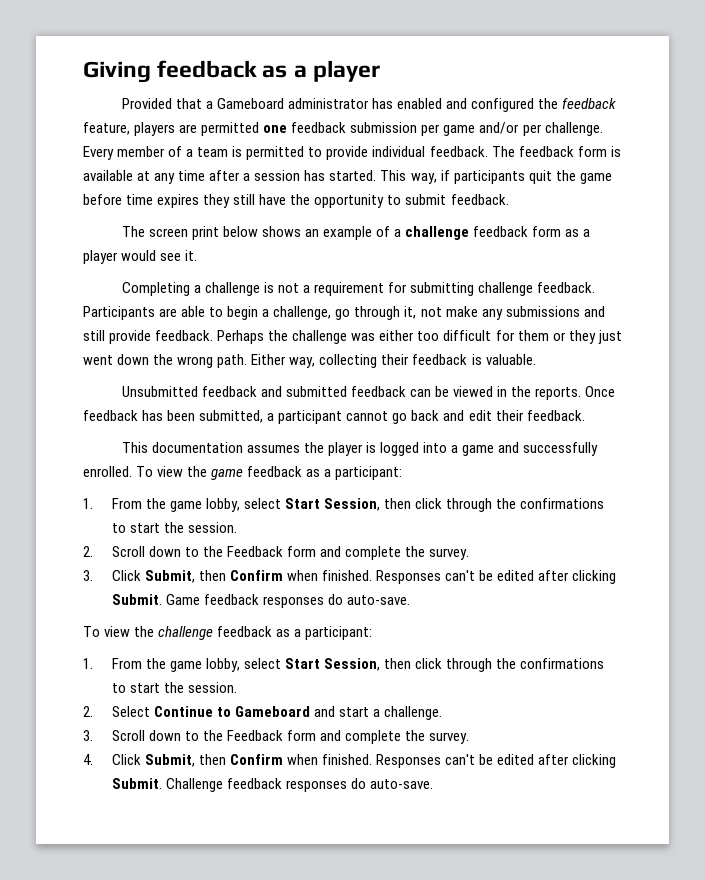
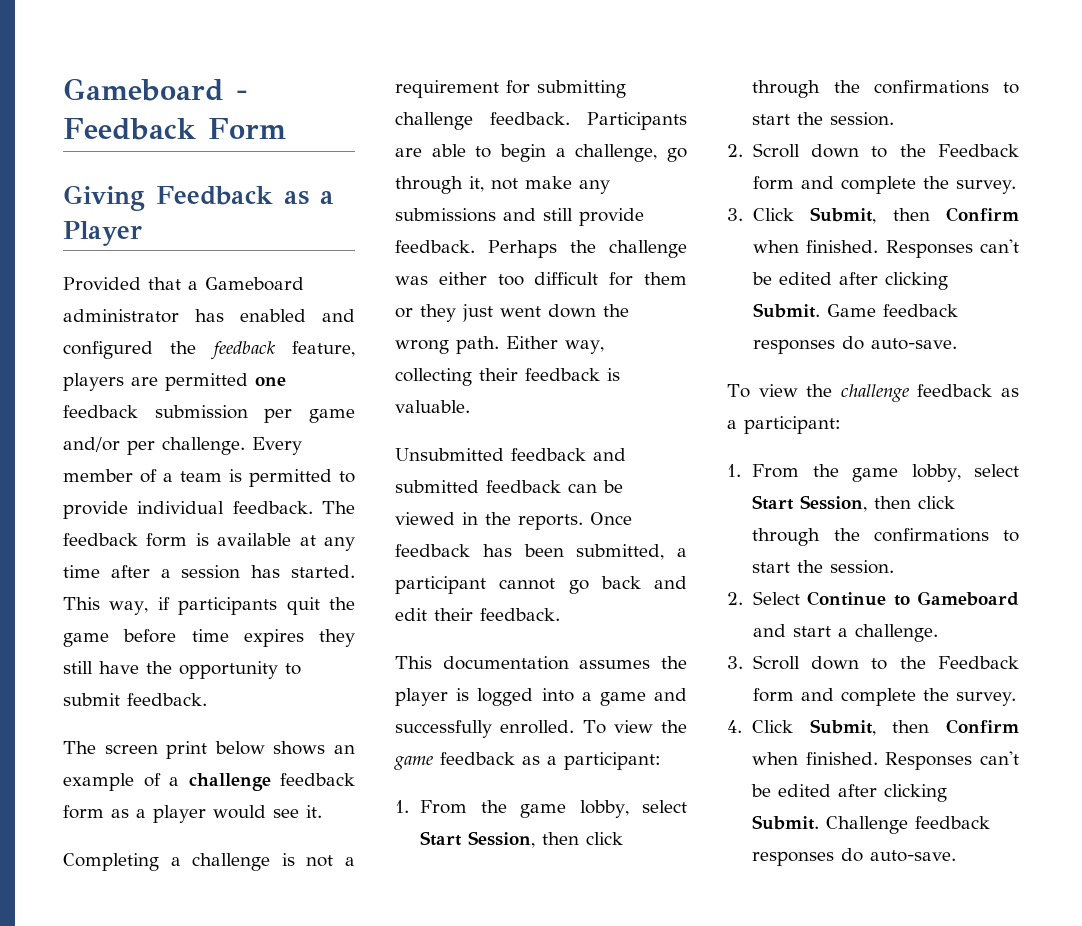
- Giving feedback as a player
+ Gameboard - Feedback Form
+ Giving Feedback as a Player

